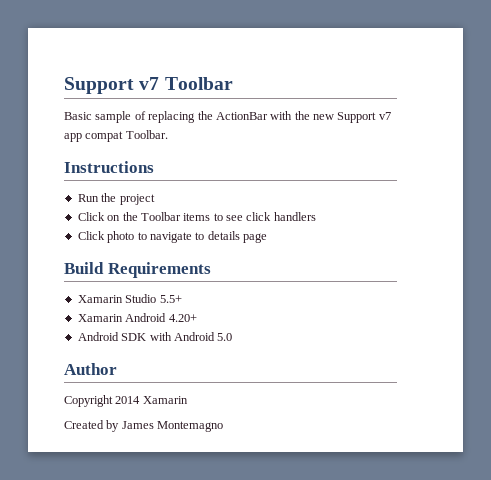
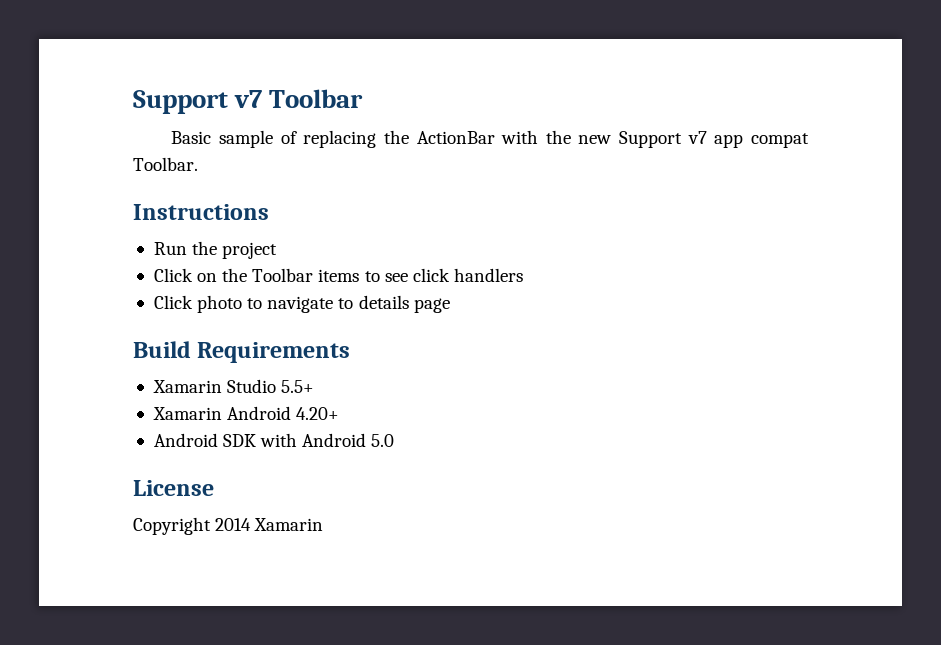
- Author
+ License
- Created by James Montemagno

